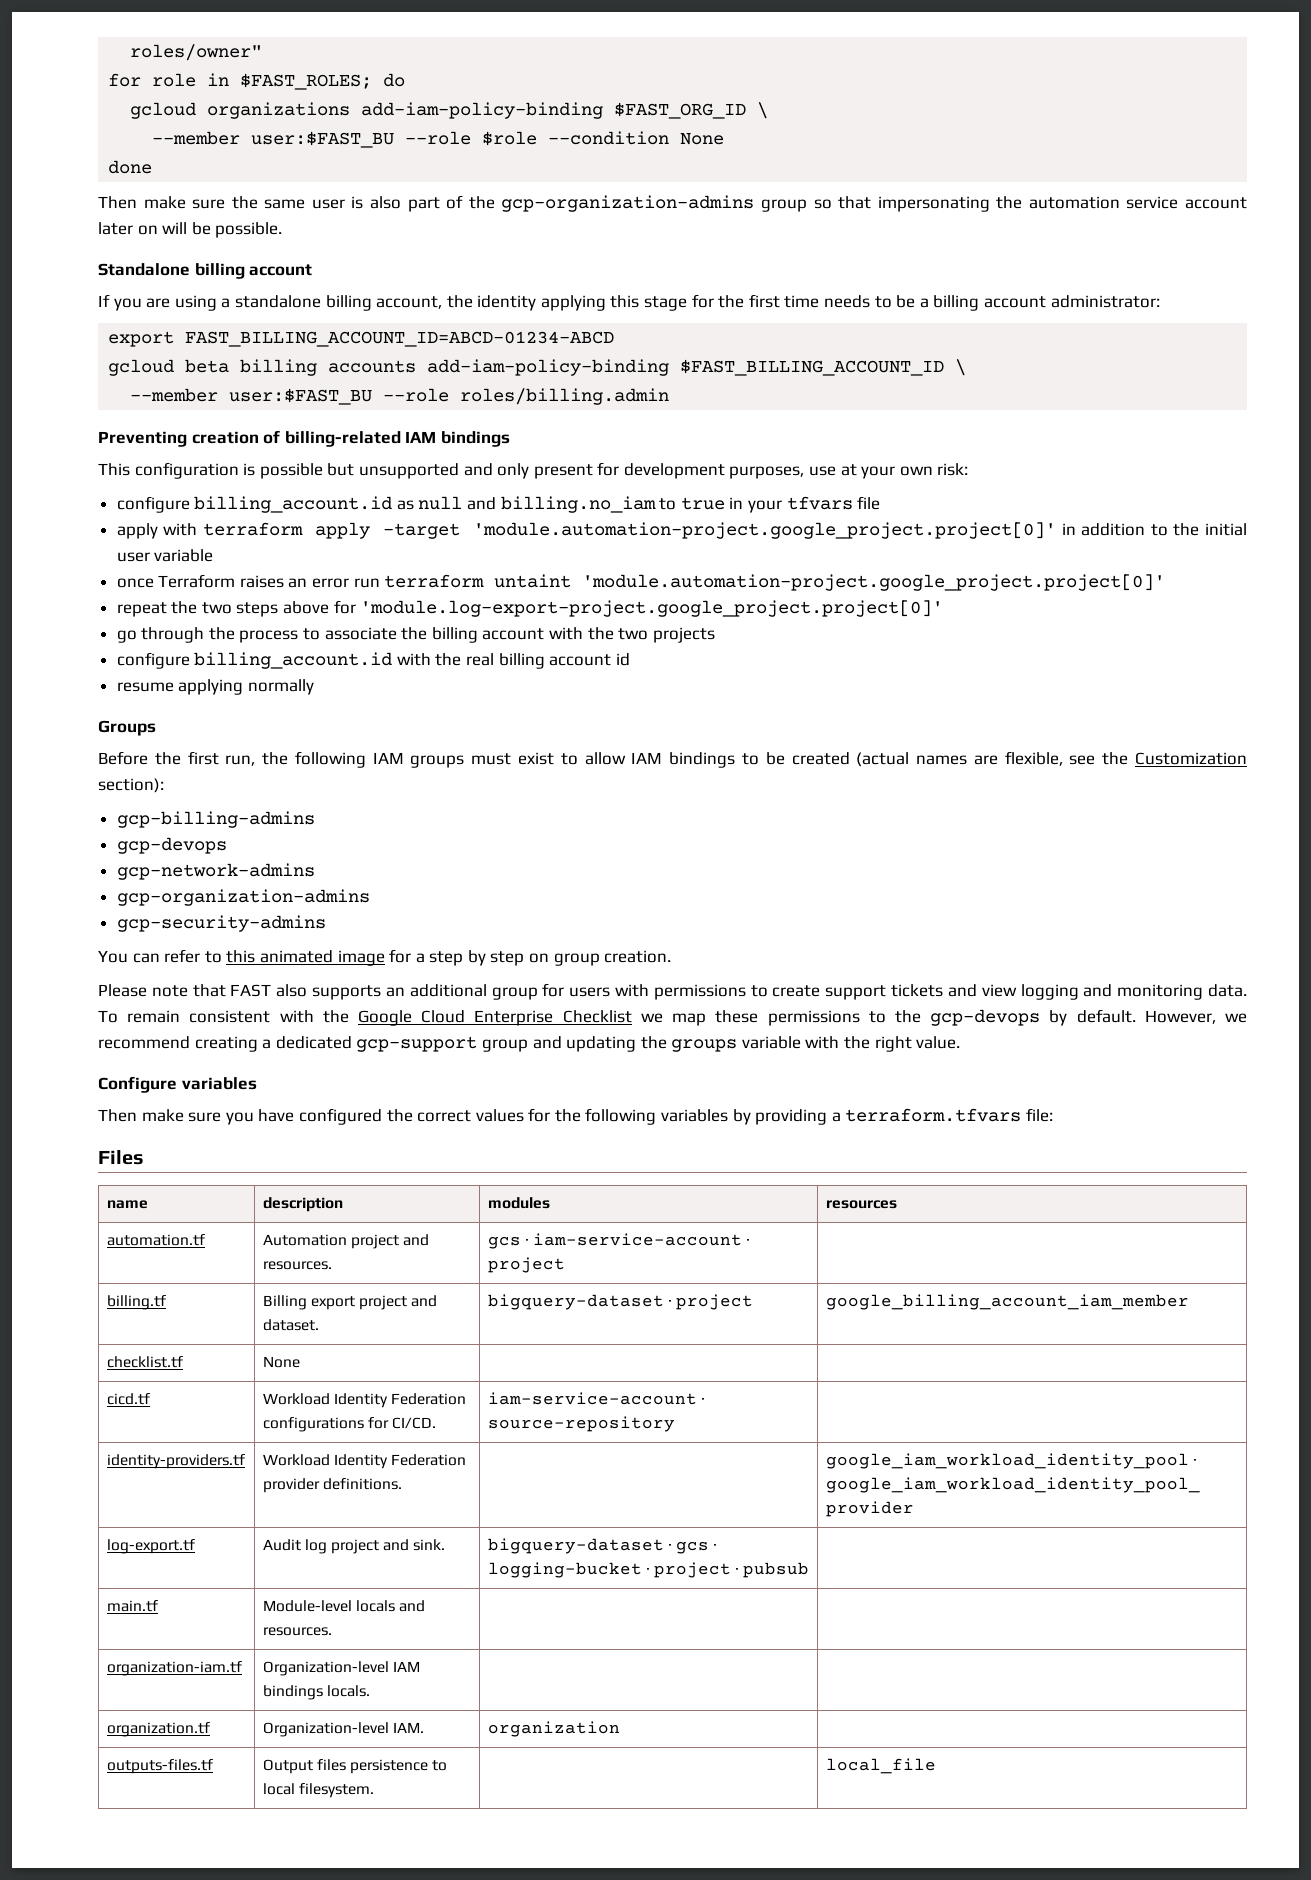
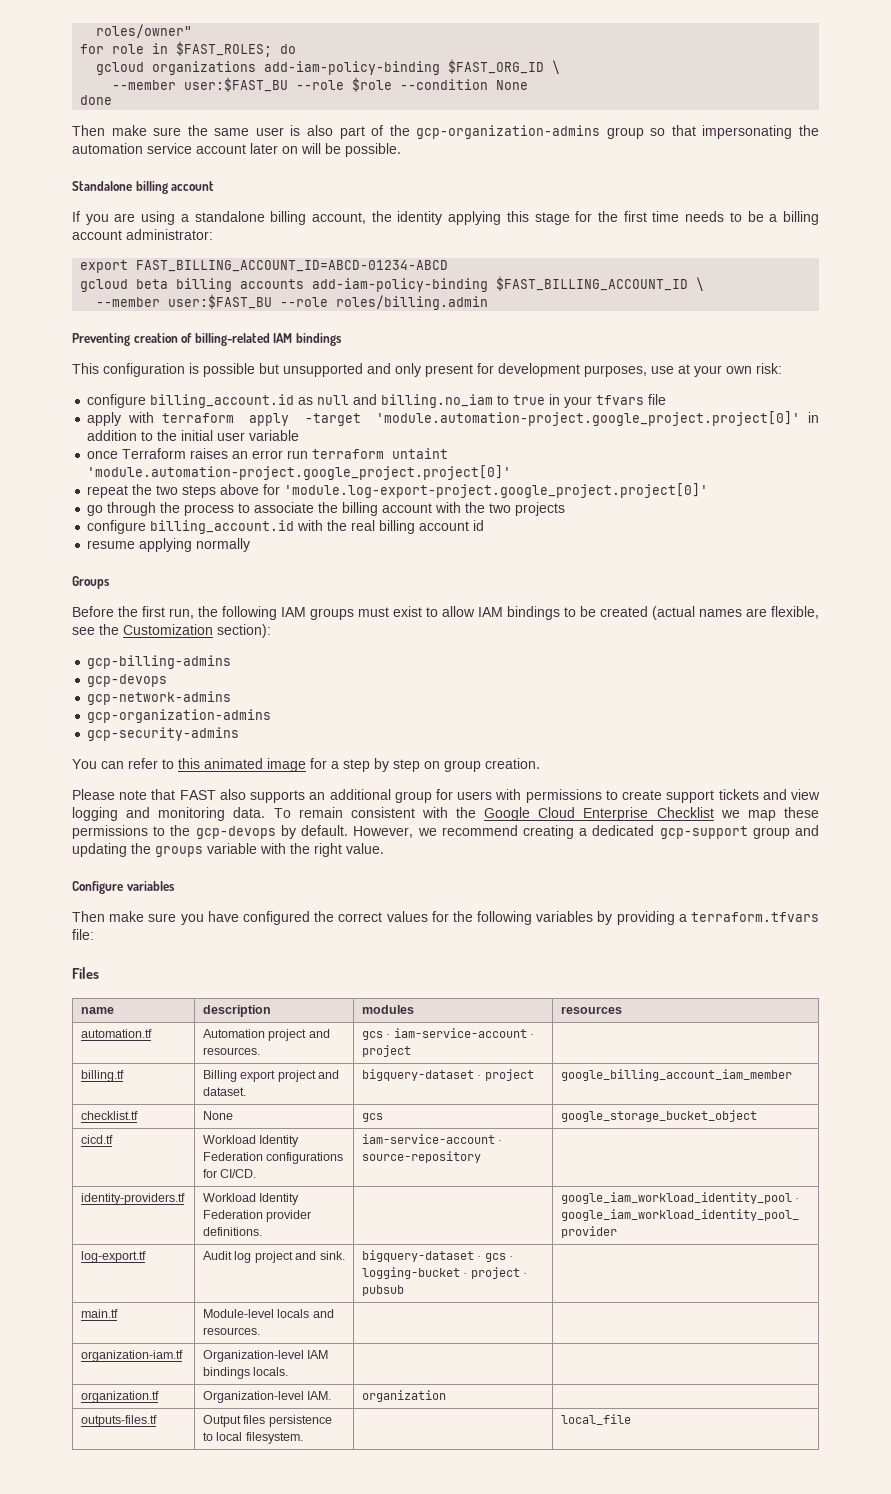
- checklist.tf | None | |
+ checklist.tf | None | gcs | google_storage_bucket_object

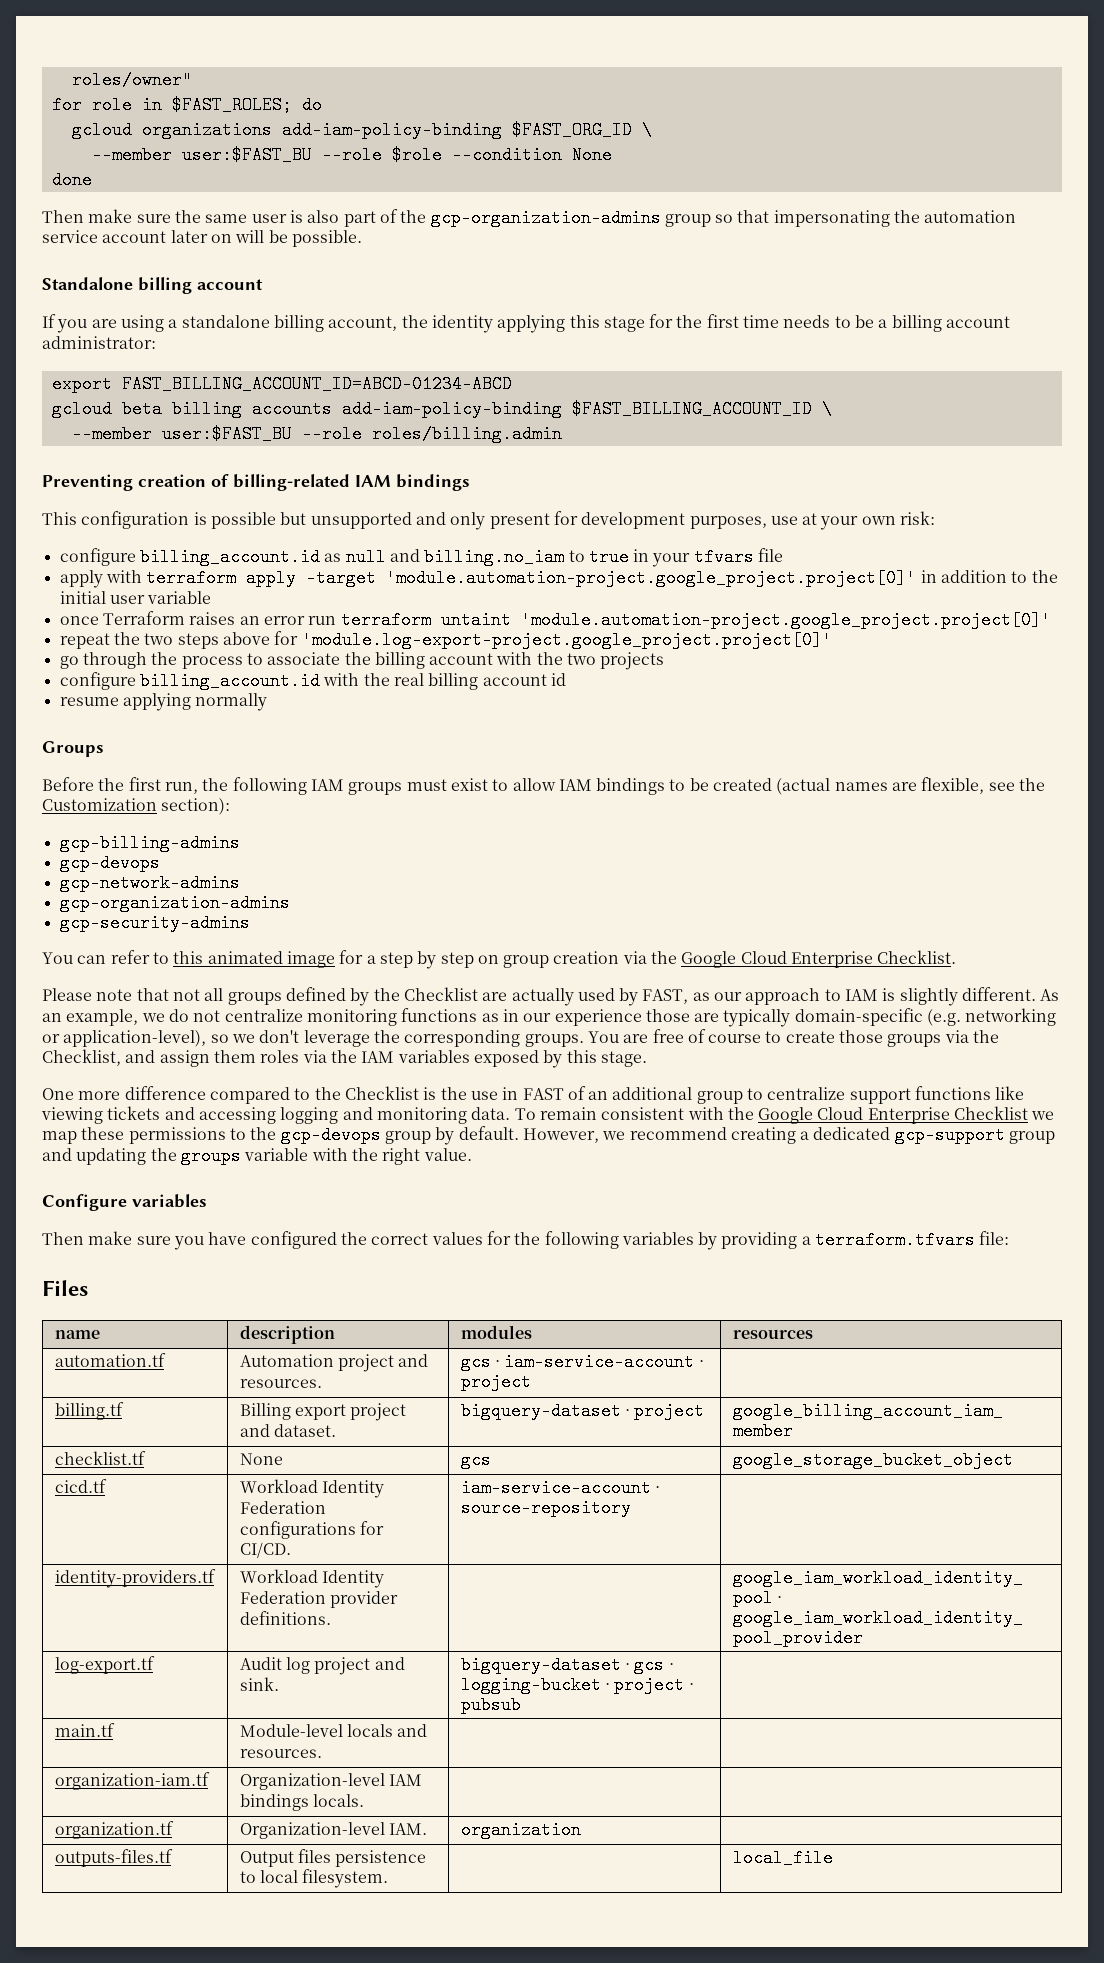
- You can refer to this animated image for a step by step on group creation.
- Please note that FAST also supports an additional group for users with permissions to create support tickets and view logging and monitoring data.
+ You can refer to this animated image for a step by step on group creation via the Google Cloud Enterprise Checklist.
+ Please note that not all groups defined by the Checklist are actually used by FAST, as our approach to IAM is slightly different. As an example, we do not centralize monitoring functions as in our experience those are typically domain-specific (e.g. networking or application-level), so we don't leverage the corresponding groups. You are free of course to create those groups via the Checklist, and assign them roles via the IAM variables exposed by this stage.
+ One more difference compared to the Checklist is the use in FAST of an additional group to centralize support functions like viewing tickets and accessing logging and monitoring data.
- To remain consistent with the Google Cloud Enterprise Checklist we map these permissions to the gcp-devops by default.
+ To remain consistent with the Google Cloud Enterprise Checklist we map these permissions to the gcp-devops group by default.

